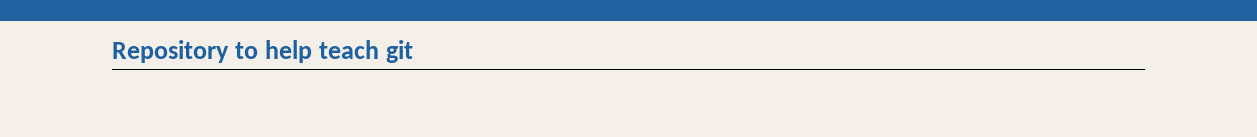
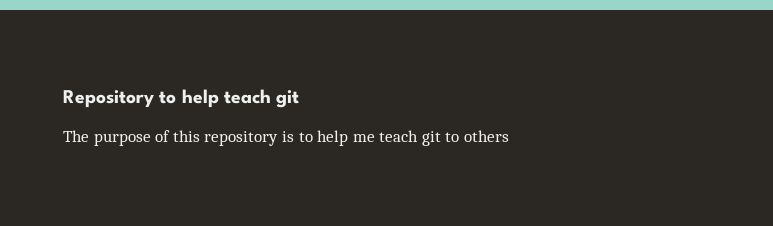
+ The purpose of this repository is to help me teach git to others

